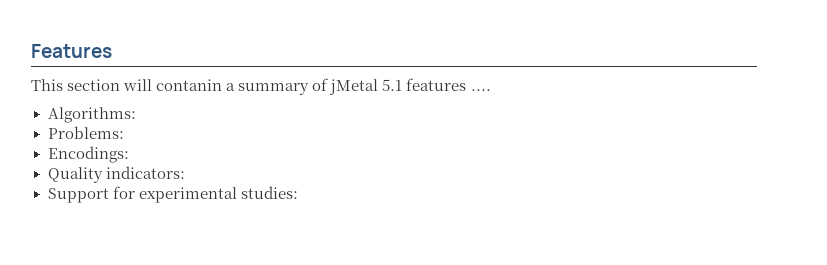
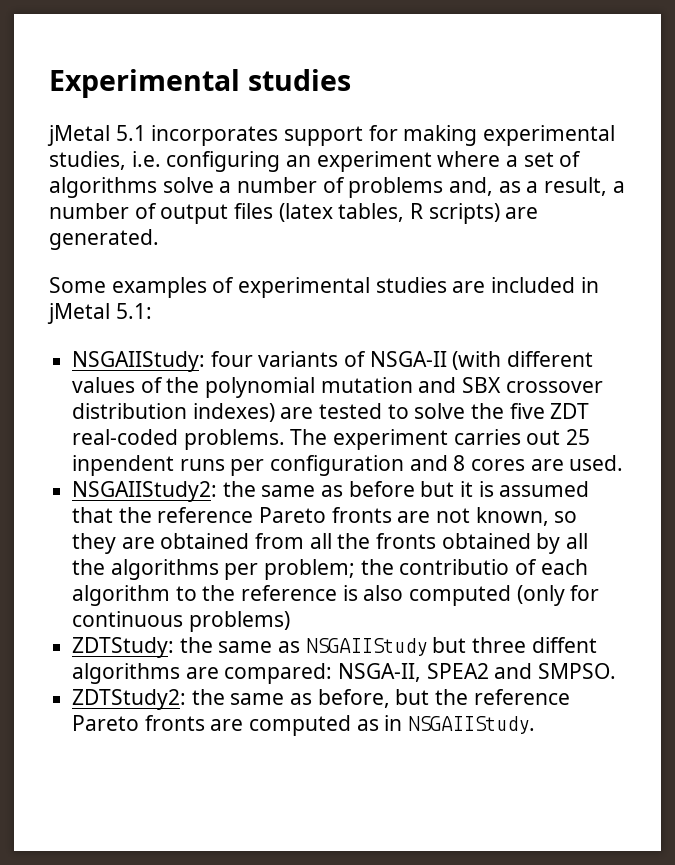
- Features
- This section will contanin a summary of jMetal 5.1 features ....
- Algorithms:
- Problems:
- Encodings:
- Quality indicators:
- Support for experimental studies:
+ Experimental studies
+ jMetal 5.1 incorporates support for making experimental studies, i.e. configuring an experiment where a set of algorithms solve a number of problems and, as a result, a number of output files (latex tables, R scripts) are generated.
+ Some examples of experimental studies are included in jMetal 5.1:
+ NSGAIIStudy: four variants of NSGA-II (with different values of the polynomial mutation and SBX crossover distribution indexes) are tested to solve the five ZDT real-coded problems. The experiment carries out 25 inpendent runs per configuration and 8 cores are used.
+ NSGAIIStudy2: the same as before but it is assumed that the reference Pareto fronts are not known, so they are obtained from all the fronts obtained by all the algorithms per problem; the contributio of each algorithm to the reference is also computed (only for continuous problems)
+ ZDTStudy: the same as NSGAIIStudy but three diffent algorithms are compared: NSGA-II, SPEA2 and SMPSO.
+ ZDTStudy2: the same as before, but the reference Pareto fronts are computed as in NSGAIIStudy.

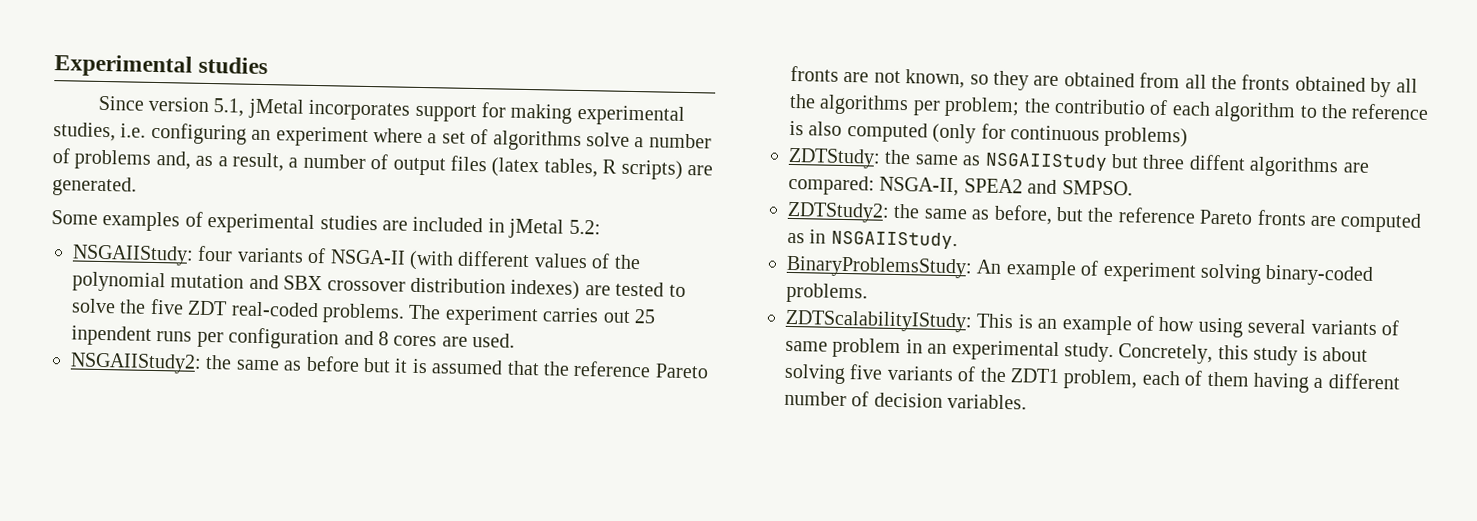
- jMetal 5.1 incorporates support for making experimental studies, i.e. configuring an experiment where a set of algorithms solve a number of problems and, as a result, a number of output files (latex tables, R scripts) are generated.
+ Since version 5.1, jMetal incorporates support for making experimental studies, i.e. configuring an experiment where a set of algorithms solve a number of problems and, as a result, a number of output files (latex tables, R scripts) are generated.
- Some examples of experimental studies are included in jMetal 5.1:
+ Some examples of experimental studies are included in jMetal 5.2:
+ BinaryProblemsStudy: An example of experiment solving binary-coded problems.
+ ZDTScalabilityIStudy: This is an example of how using several variants of same problem in an experimental study. Concretely, this study is about solving five variants of the ZDT1 problem, each of them having a different number of decision variables.

